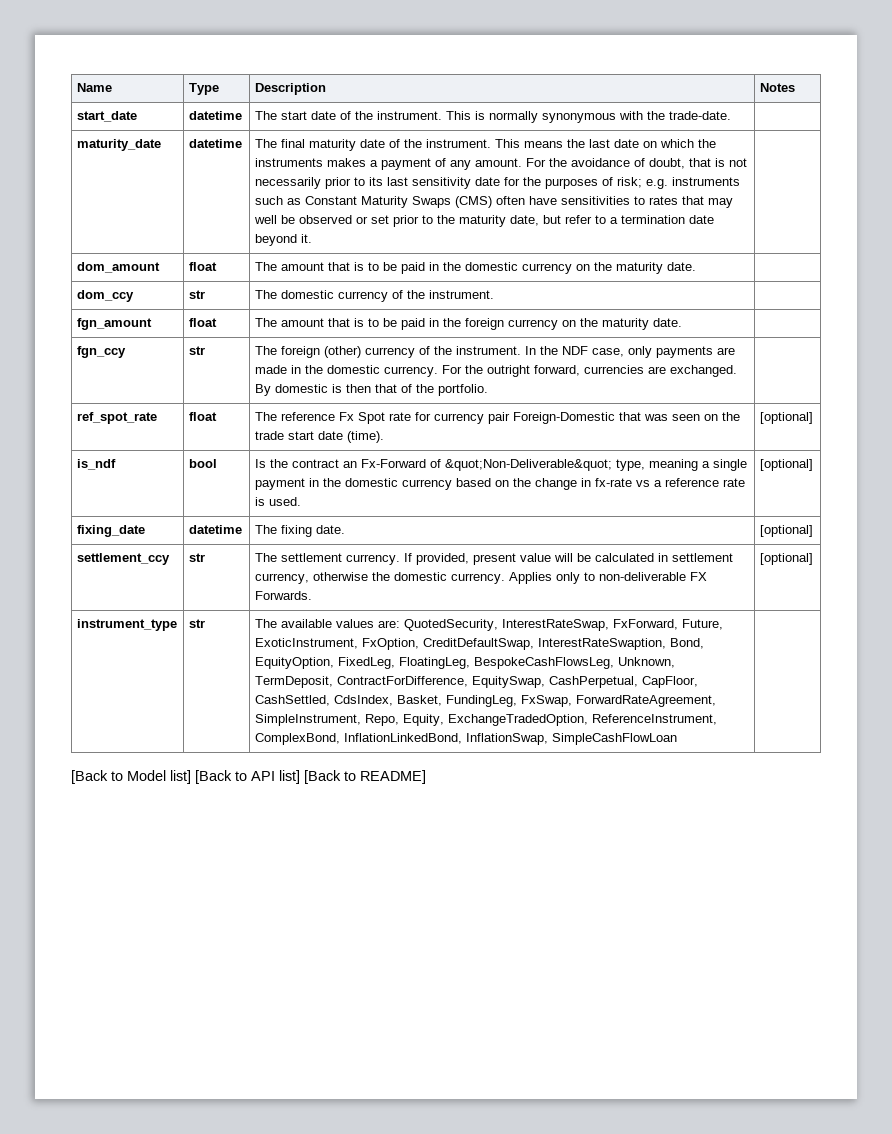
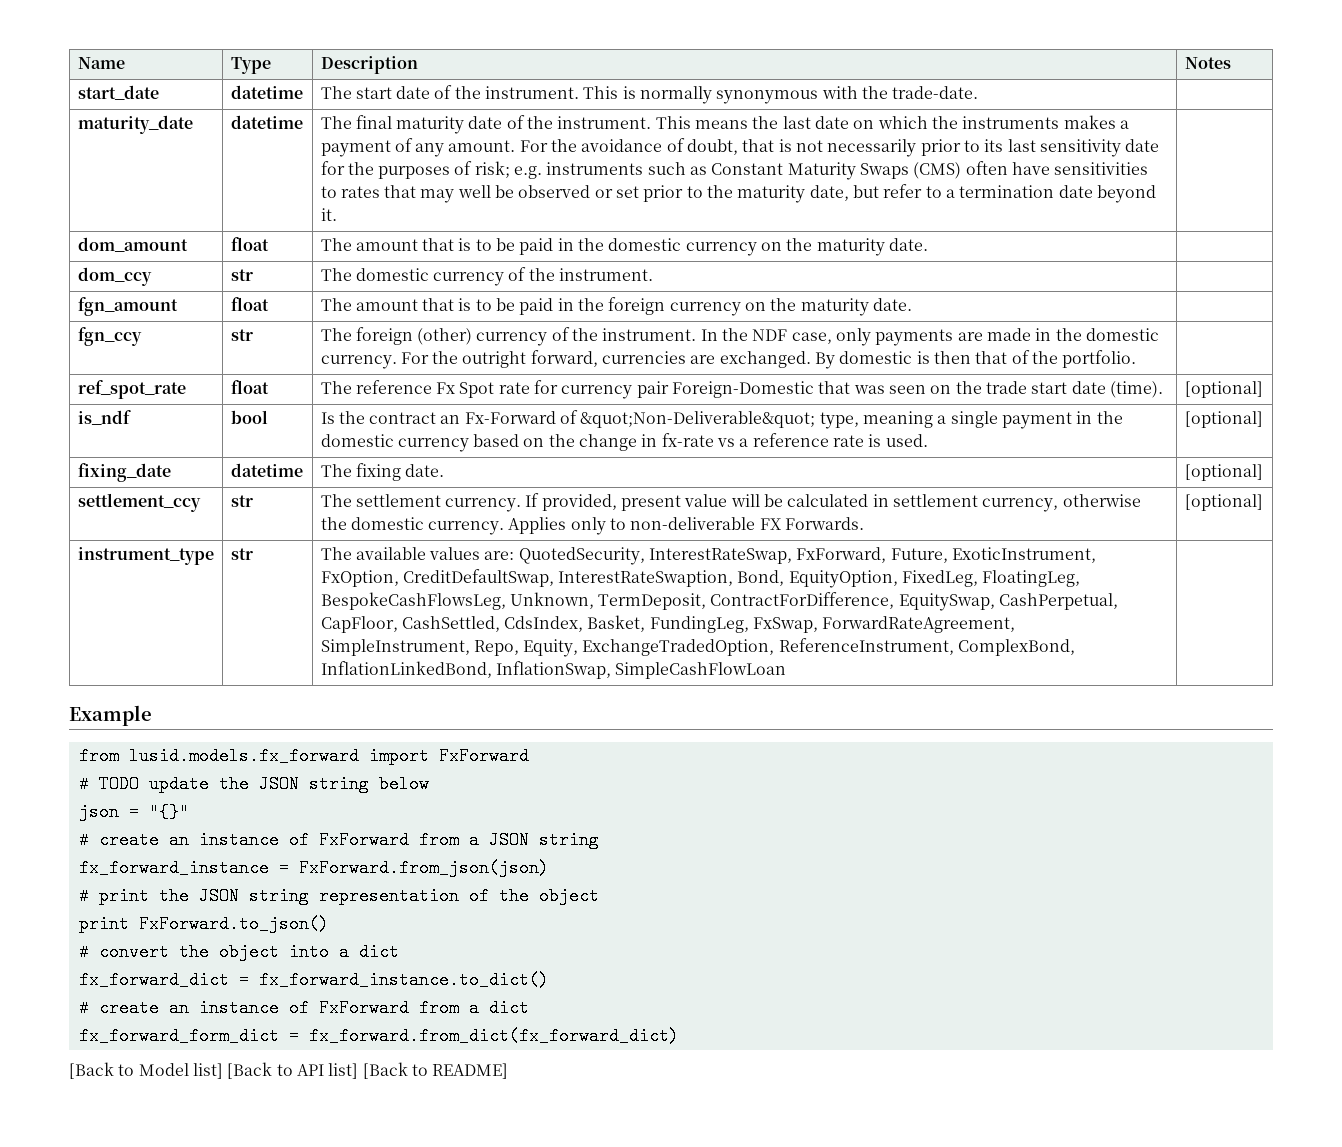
+ Example
+ from lusid.models.fx_forward import FxForward
+ # TODO update the JSON string below
+ json = "{}"
+ # create an instance of FxForward from a JSON string
+ fx_forward_instance = FxForward.from_json(json)
+ # print the JSON string representation of the object
+ print FxForward.to_json()
+ # convert the object into a dict
+ fx_forward_dict = fx_forward_instance.to_dict()
+ # create an instance of FxForward from a dict
+ fx_forward_form_dict = fx_forward.from_dict(fx_forward_dict)

